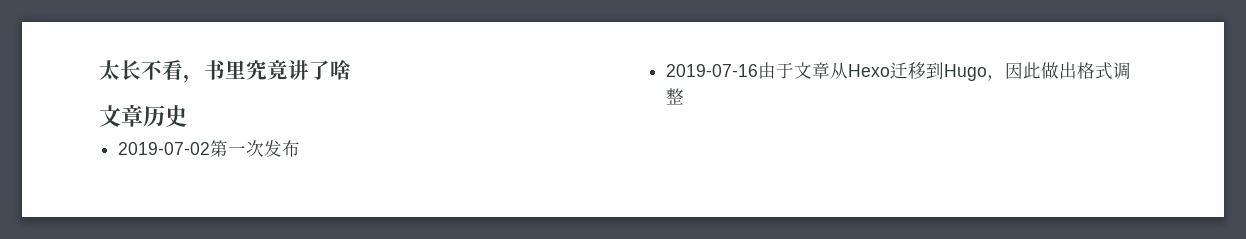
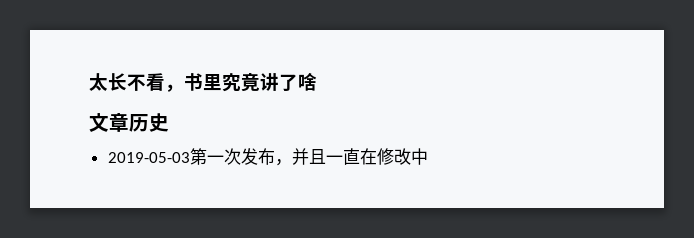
- 2019-07-02第一次发布
- 2019-07-16由于文章从Hexo迁移到Hugo，因此做出格式调整
+ 2019-05-03第一次发布，并且一直在修改中

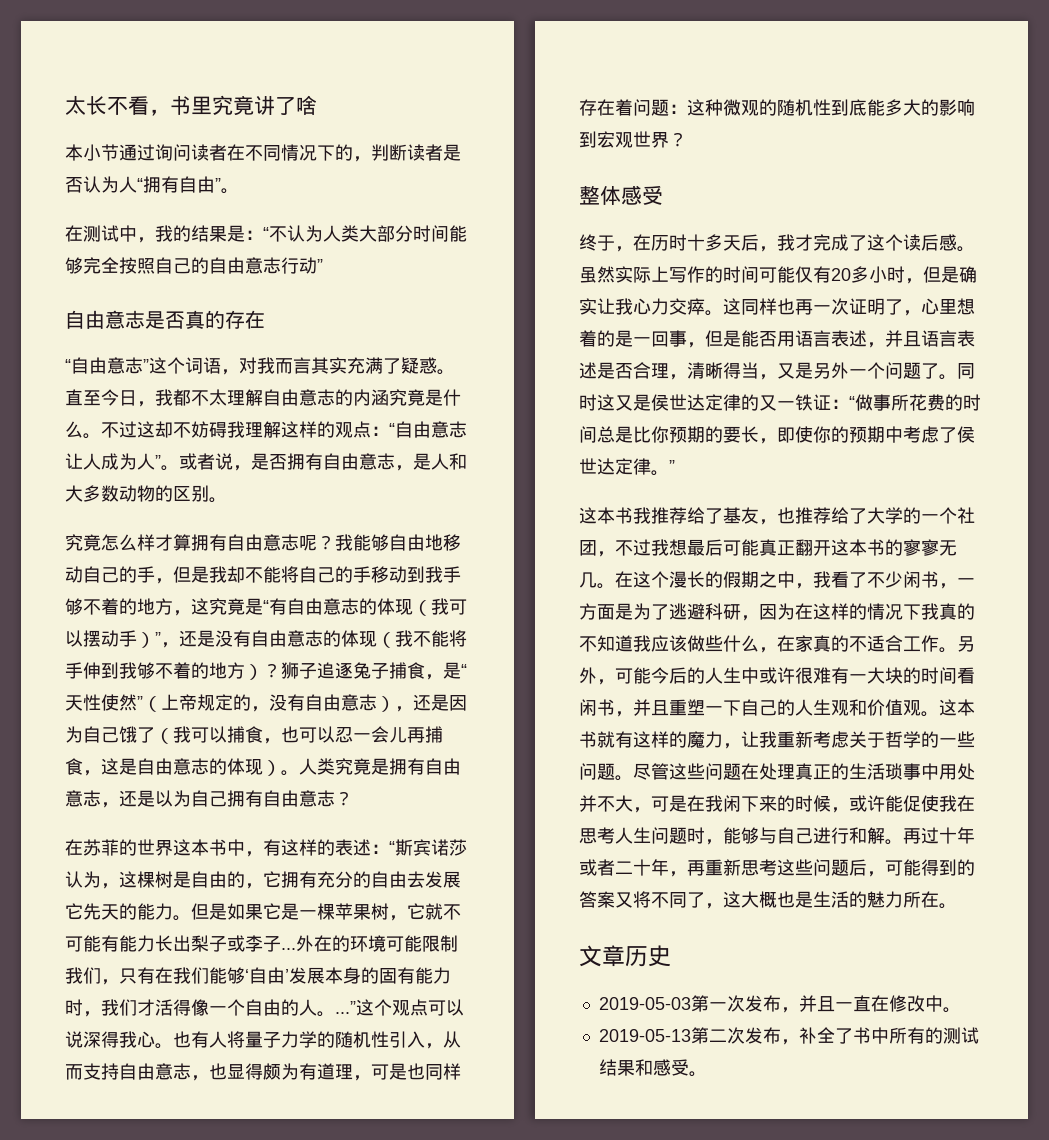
+ 本小节通过询问读者在不同情况下的，判断读者是否认为人“拥有自由”。
+ 在测试中，我的结果是：“不认为人类大部分时间能够完全按照自己的自由意志行动”
+ 自由意志是否真的存在
+ “自由意志”这个词语，对我而言其实充满了疑惑。直至今日，我都不太理解自由意志的内涵究竟是什么。不过这却不妨碍我理解这样的观点：“自由意志让人成为人”。或者说，是否拥有自由意志，是人和大多数动物的区别。
+ 究竟怎么样才算拥有自由意志呢？我能够自由地移动自己的手，但是我却不能将自己的手移动到我手够不着的地方，这究竟是“有自由意志的体现（我可以摆动手）”，还是没有自由意志的体现（我不能将手伸到我够不着的地方）？狮子追逐兔子捕食，是“天性使然”（上帝规定的，没有自由意志），还是因为自己饿了（我可以捕食，也可以忍一会儿再捕食，这是自由意志的体现）。人类究竟是拥有自由意志，还是以为自己拥有自由意志？
+ 在苏菲的世界这本书中，有这样的表述：“斯宾诺莎认为，这棵树是自由的，它拥有充分的自由去发展它先天的能力。但是如果它是一棵苹果树，它就不可能有能力长出梨子或李子...外在的环境可能限制我们，只有在我们能够‘自由’发展本身的固有能力时，我们才活得像一个自由的人。...”这个观点可以说深得我心。也有人将量子力学的随机性引入，从而支持自由意志，也显得颇为有道理，可是也同样存在着问题：这种微观的随机性到底能多大的影响到宏观世界？
+ 整体感受
+ 终于，在历时十多天后，我才完成了这个读后感。虽然实际上写作的时间可能仅有20多小时，但是确实让我心力交瘁。这同样也再一次证明了，心里想着的是一回事，但是能否用语言表述，并且语言表述是否合理，清晰得当，又是另外一个问题了。同时这又是侯世达定律的又一铁证：“做事所花费的时间总是比你预期的要长，即使你的预期中考虑了侯世达定律。”
+ 这本书我推荐给了基友，也推荐给了大学的一个社团，不过我想最后可能真正翻开这本书的寥寥无几。在这个漫长的假期之中，我看了不少闲书，一方面是为了逃避科研，因为在这样的情况下我真的不知道我应该做些什么，在家真的不适合工作。另外，可能今后的人生中或许很难有一大块的时间看闲书，并且重塑一下自己的人生观和价值观。这本书就有这样的魔力，让我重新考虑关于哲学的一些问题。尽管这些问题在处理真正的生活琐事中用处并不大，可是在我闲下来的时候，或许能促使我在思考人生问题时，能够与自己进行和解。再过十年或者二十年，再重新思考这些问题后，可能得到的答案又将不同了，这大概也是生活的魅力所在。
- 2019-05-03第一次发布，并且一直在修改中
+ 2019-05-03第一次发布，并且一直在修改中。
+ 2019-05-13第二次发布，补全了书中所有的测试结果和感受。

